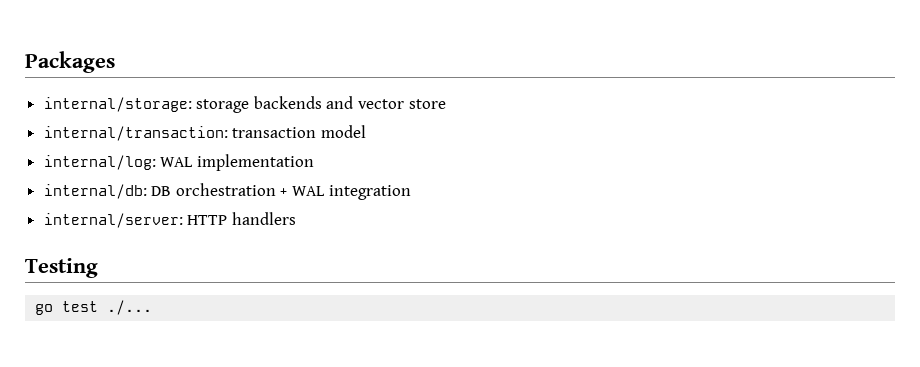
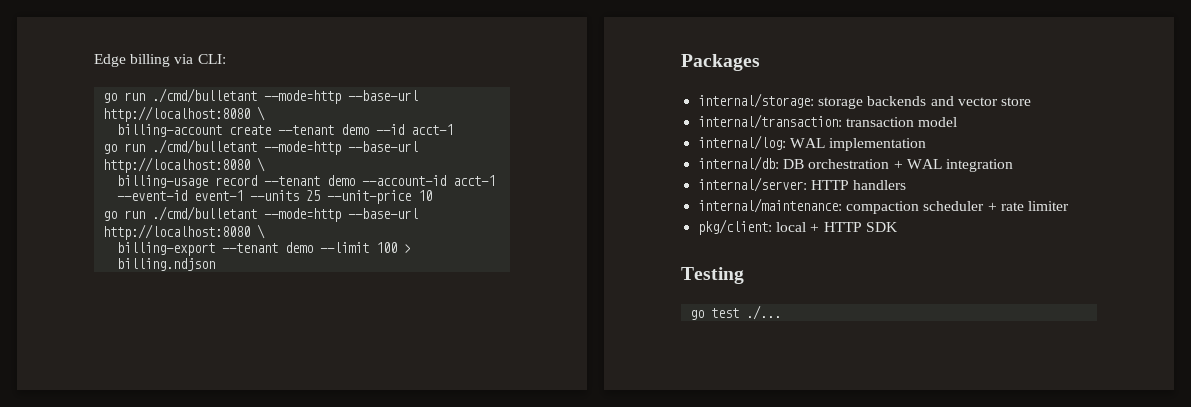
+ Edge billing via CLI:
+ go run ./cmd/bulletant --mode=http --base-url http://localhost:8080 \
+ billing-account create --tenant demo --id acct-1
+ go run ./cmd/bulletant --mode=http --base-url http://localhost:8080 \
+ billing-usage record --tenant demo --account-id acct-1 --event-id event-1 --units 25 --unit-price 10
+ go run ./cmd/bulletant --mode=http --base-url http://localhost:8080 \
+ billing-export --tenant demo --limit 100 > billing.ndjson
+ internal/maintenance: compaction scheduler + rate limiter
+ pkg/client: local + HTTP SDK

